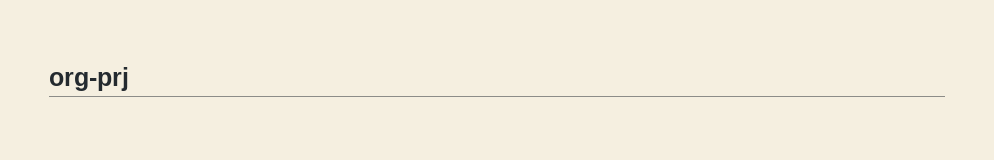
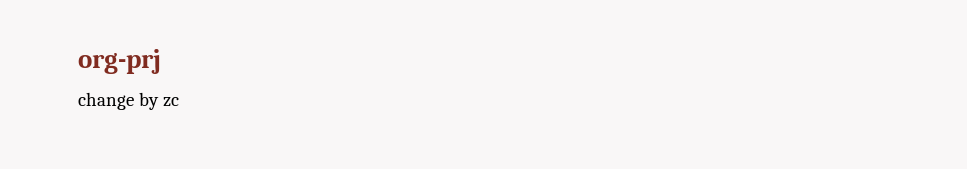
+ change by zc

